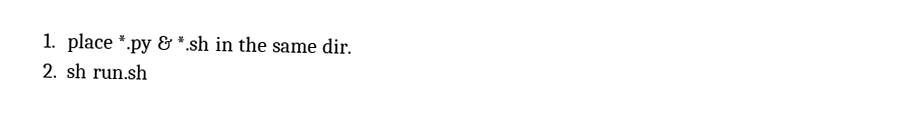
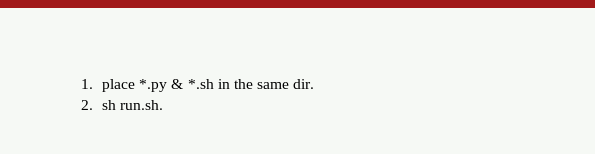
- 2. sh run.sh
+ 2. sh run.sh.

